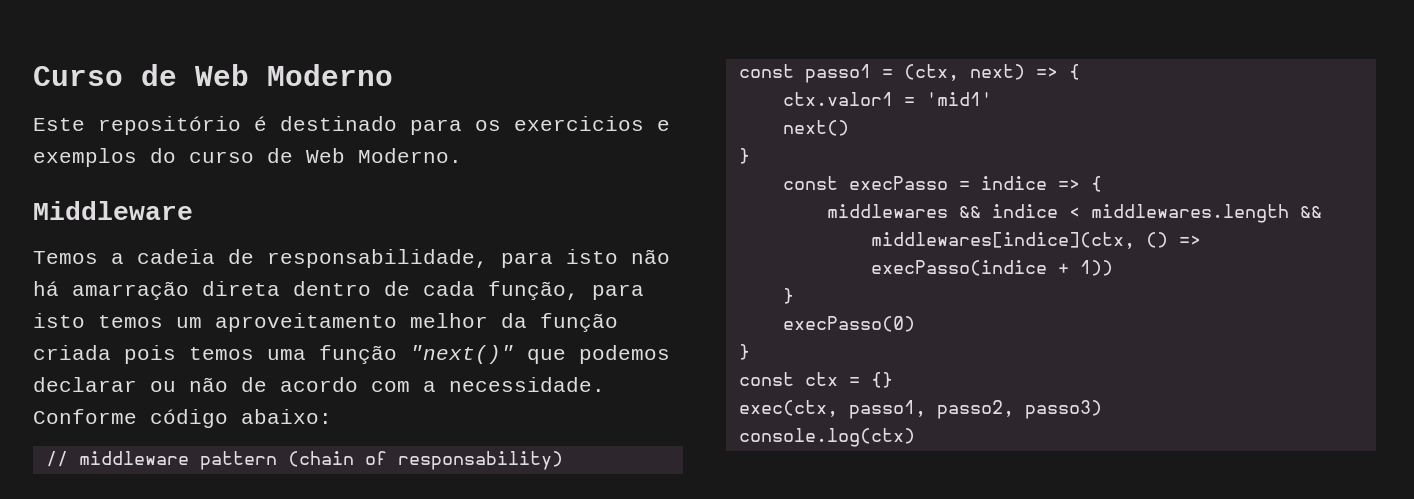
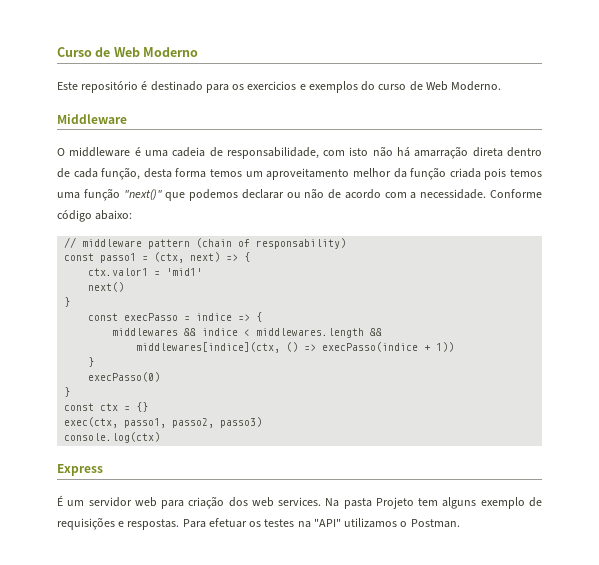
- Temos a cadeia de responsabilidade, para isto não há amarração direta dentro de cada função, para isto temos um aproveitamento melhor da função criada pois temos uma função "next()" que podemos declarar ou não de acordo com a necessidade.
+ O middleware é uma cadeia de responsabilidade, com isto não há amarração direta dentro de cada função, desta forma temos um aproveitamento melhor da função criada pois temos uma função "next()" que podemos declarar ou não de acordo com a necessidade.
+ Express
+ É um servidor web para criação dos web services. Na pasta Projeto tem alguns exemplo de requisições e respostas. Para efetuar os testes na "API" utilizamos o Postman.

